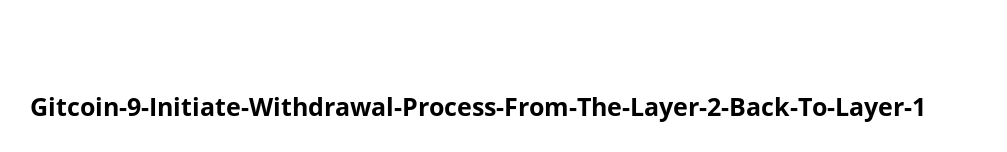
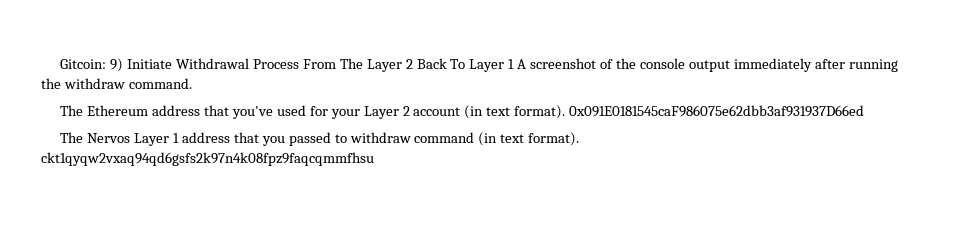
- Gitcoin-9-Initiate-Withdrawal-Process-From-The-Layer-2-Back-To-Layer-1
+ Gitcoin: 9) Initiate Withdrawal Process From The Layer 2 Back To Layer 1 A screenshot of the console output immediately after running the withdraw command.
+ The Ethereum address that you've used for your Layer 2 account (in text format). 0x091E0181545caF986075e62dbb3af931937D66ed
+ The Nervos Layer 1 address that you passed to withdraw command (in text format). ckt1qyqw2vxaq94qd6gsfs2k97n4k08fpz9faqcqmmfhsu

